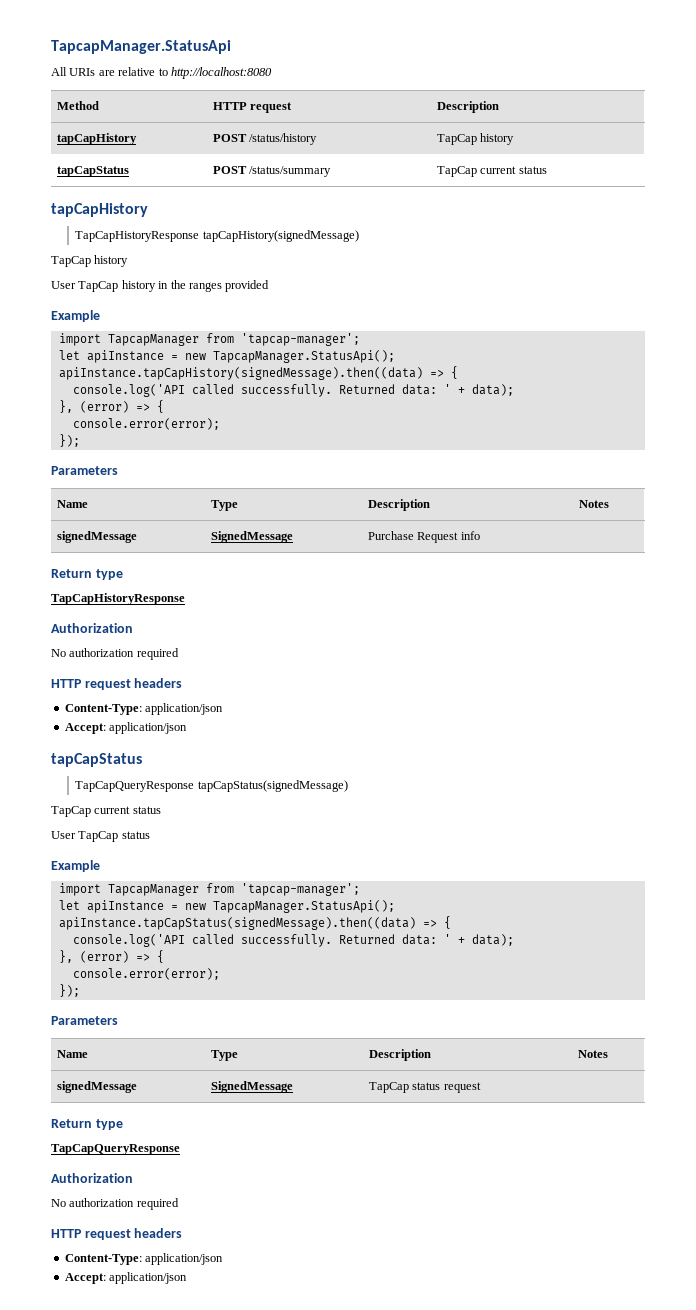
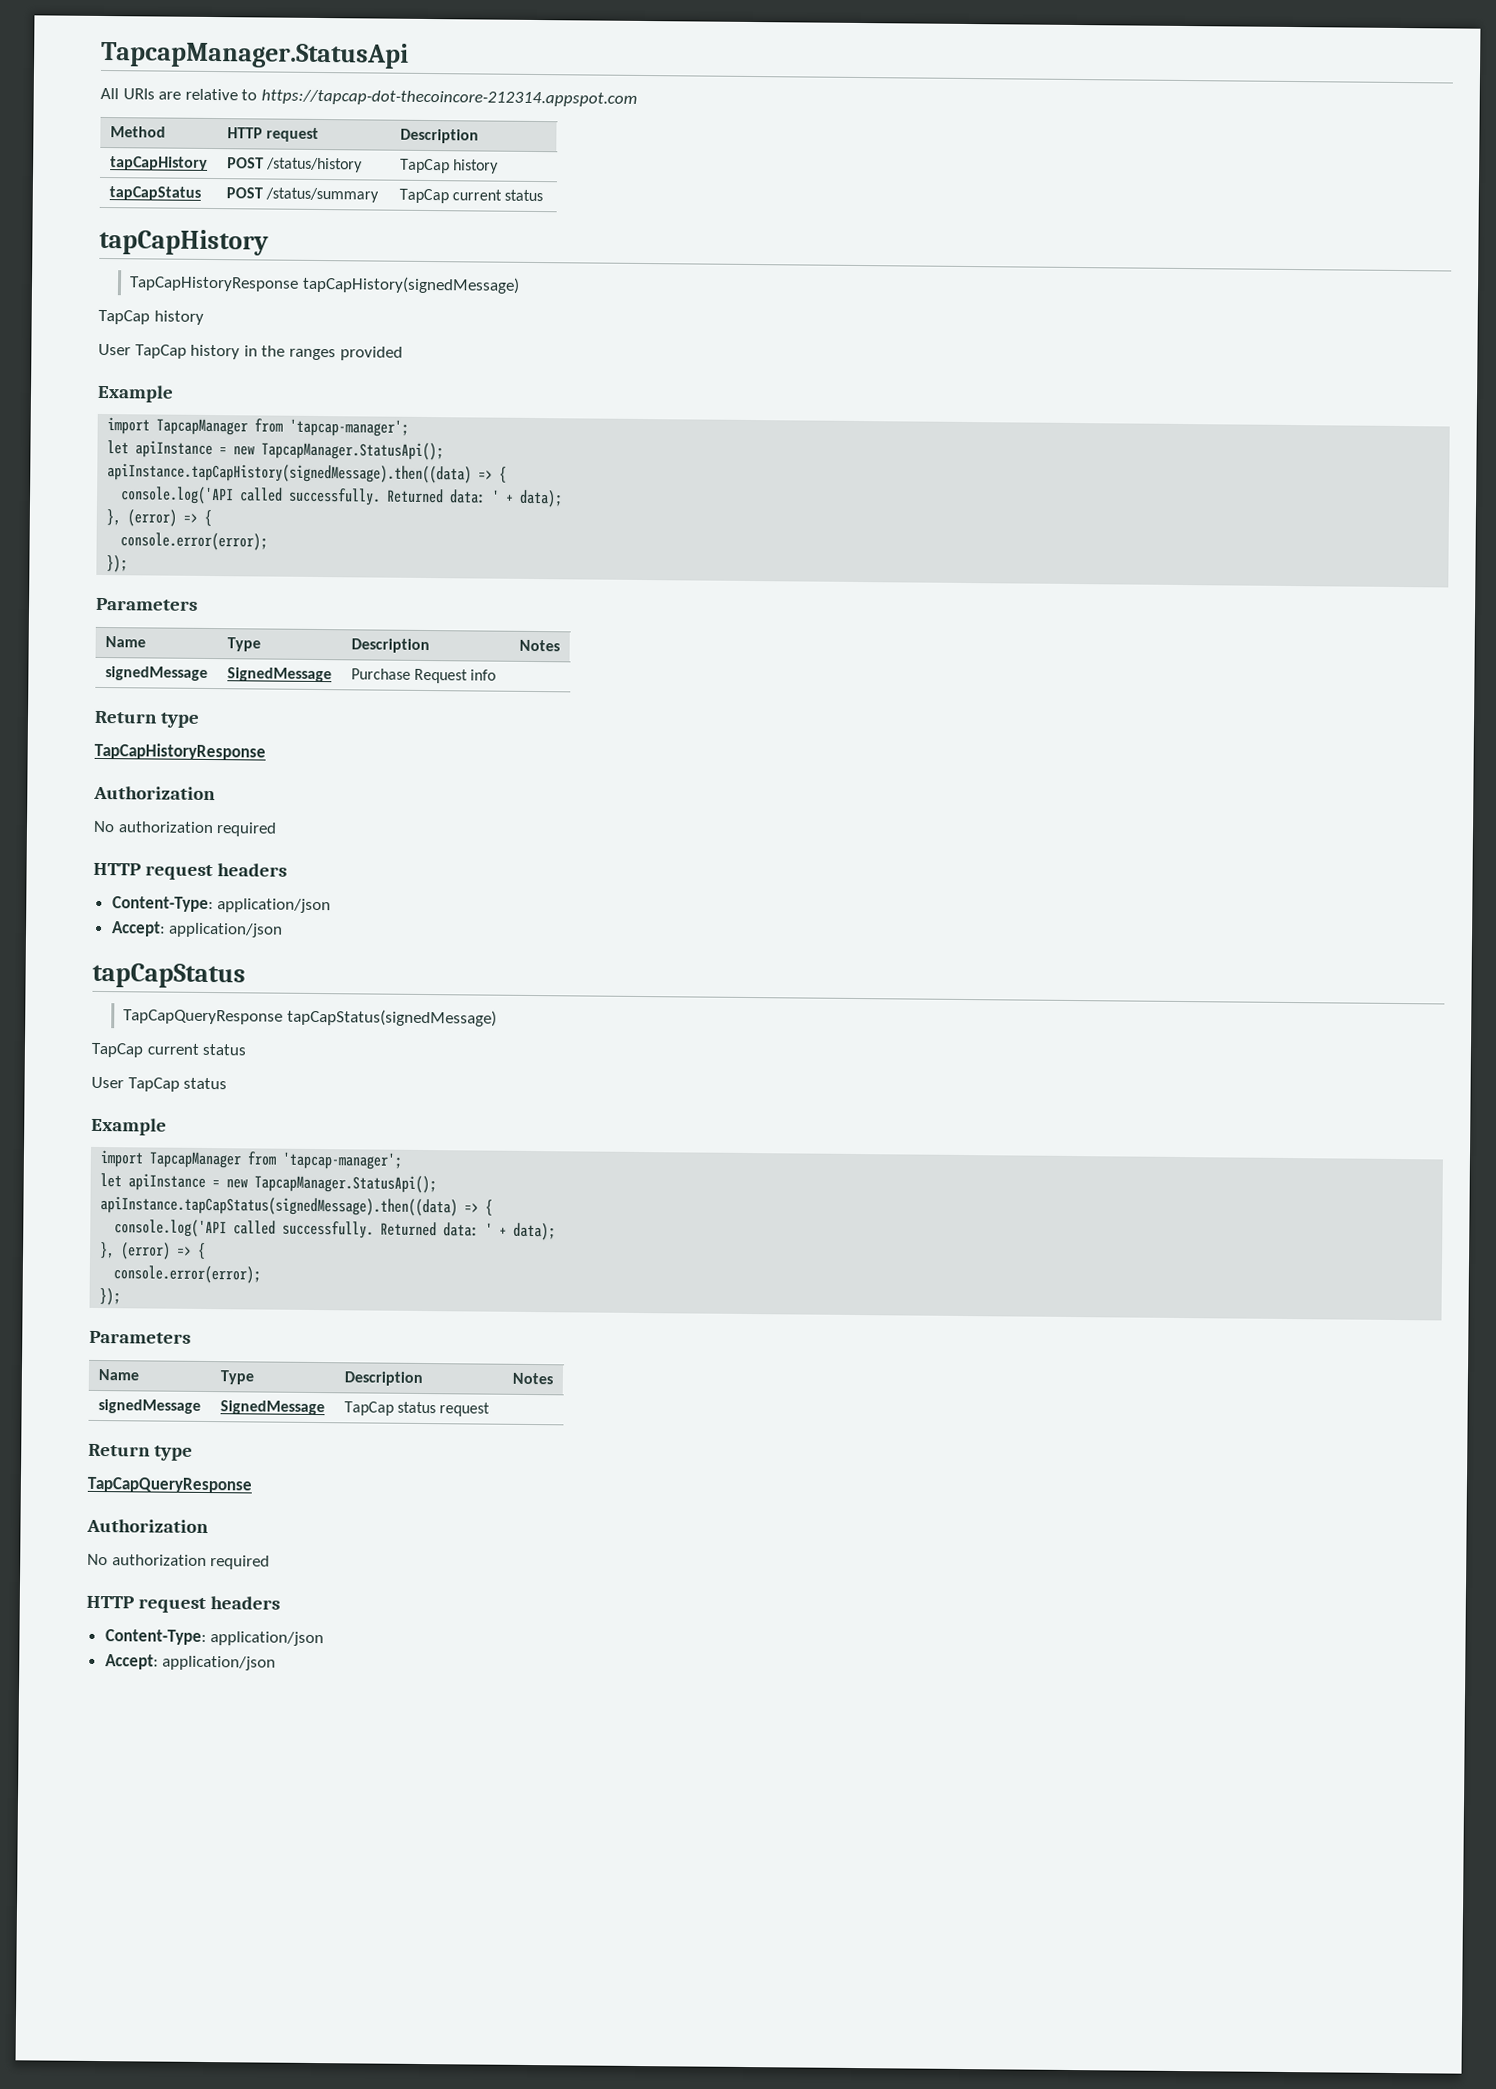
- All URIs are relative to http://localhost:8080
+ All URIs are relative to https://tapcap-dot-thecoincore-212314.appspot.com

